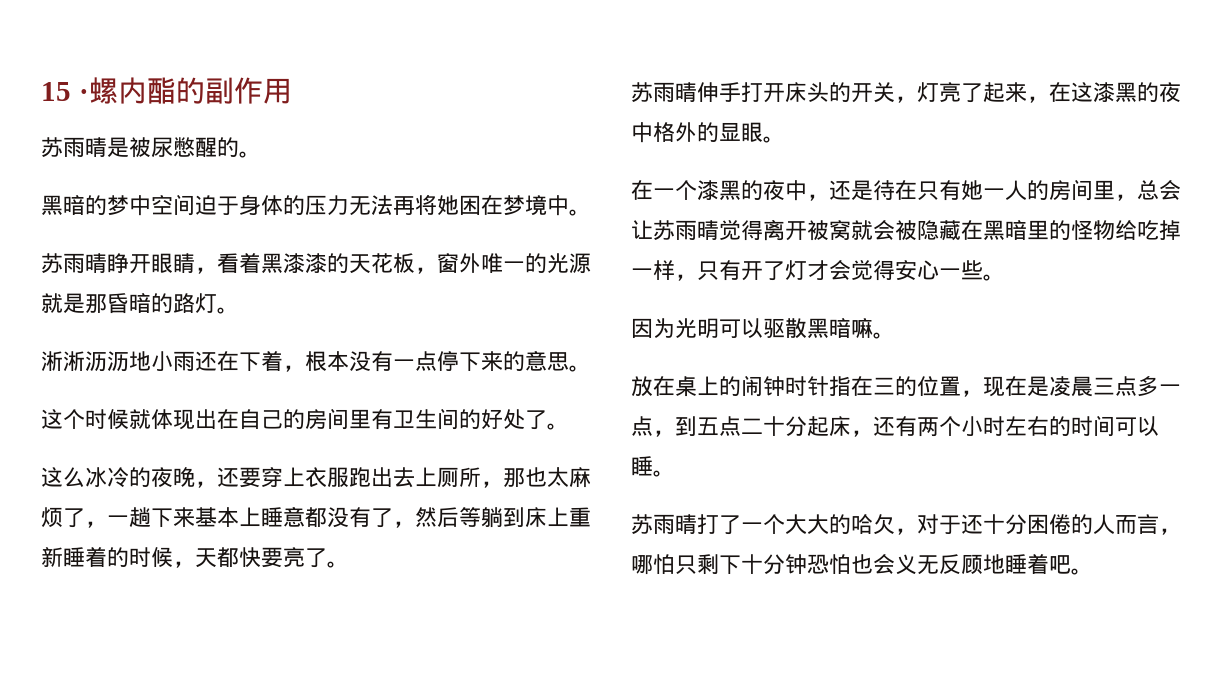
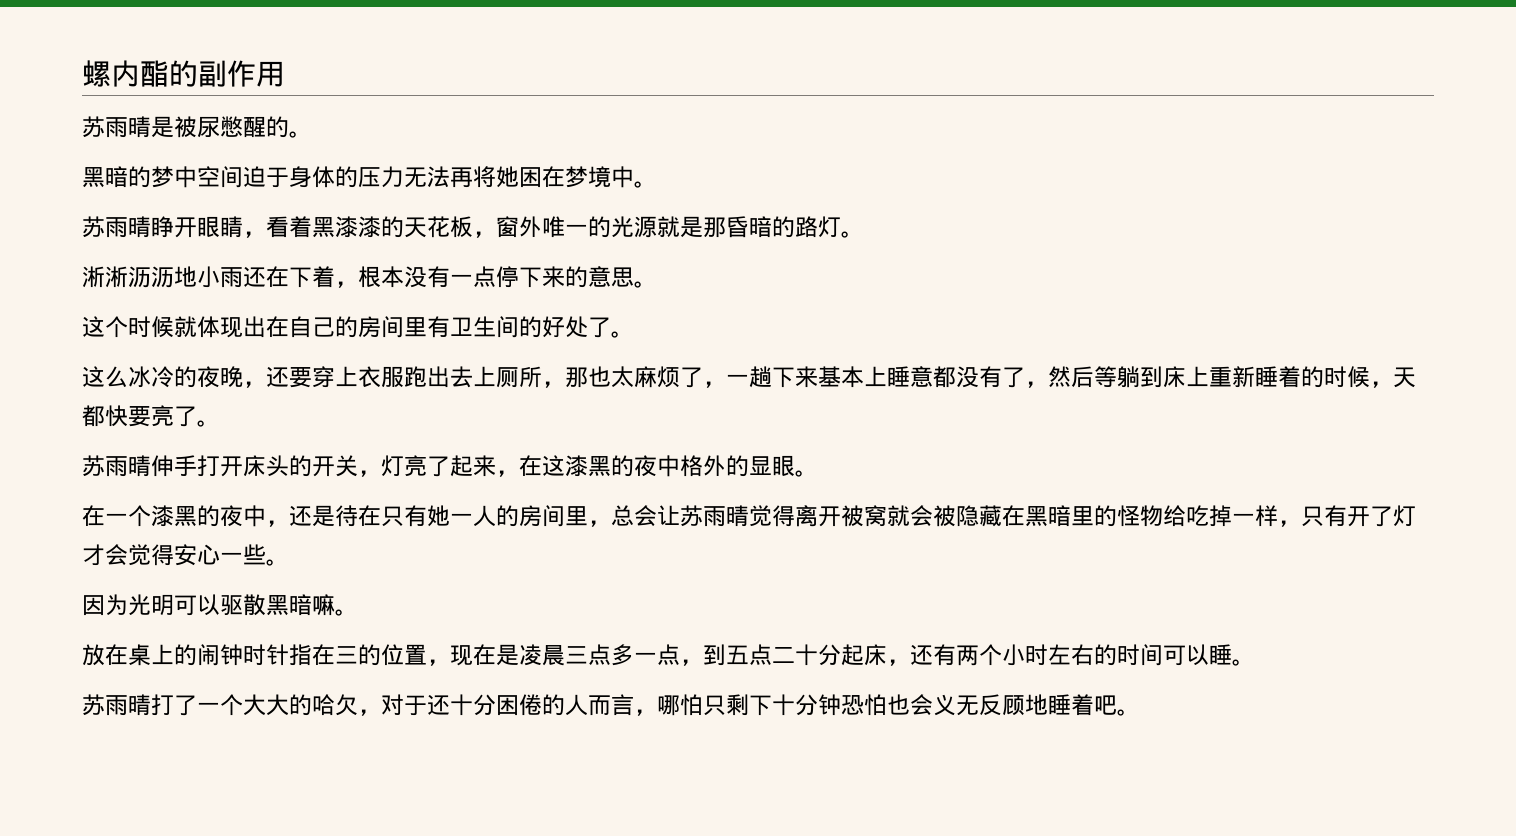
- 15 ·螺内酯的副作用
+ 螺内酯的副作用

